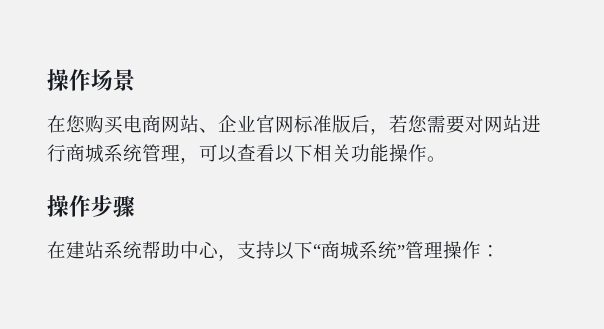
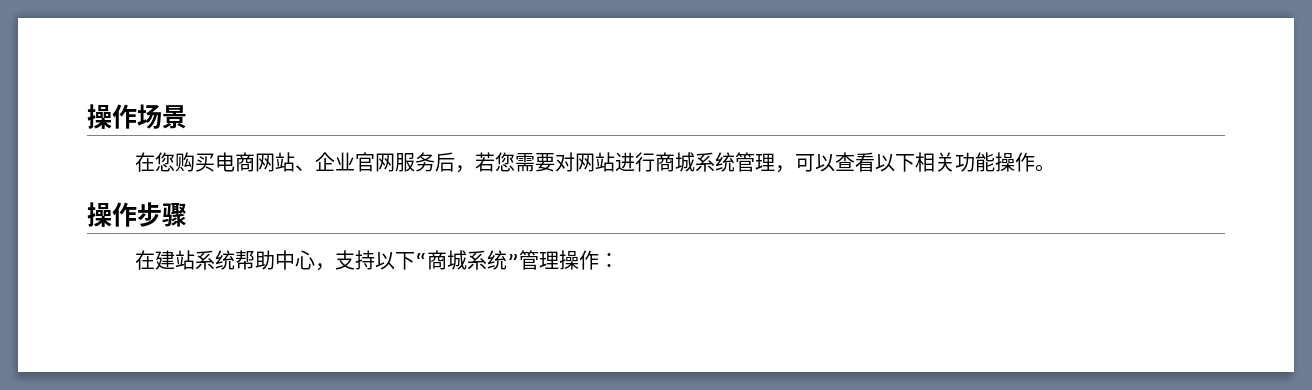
- 在您购买电商网站、企业官网标准版后，若您需要对网站进行商城系统管理，可以查看以下相关功能操作。
+ 在您购买电商网站、企业官网服务后，若您需要对网站进行商城系统管理，可以查看以下相关功能操作。

